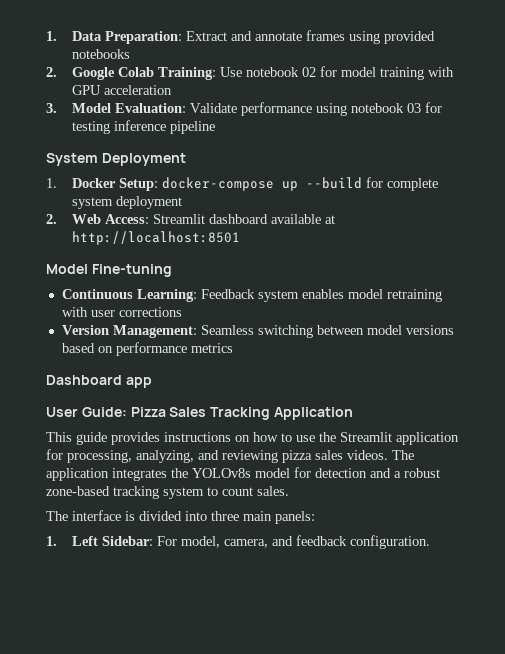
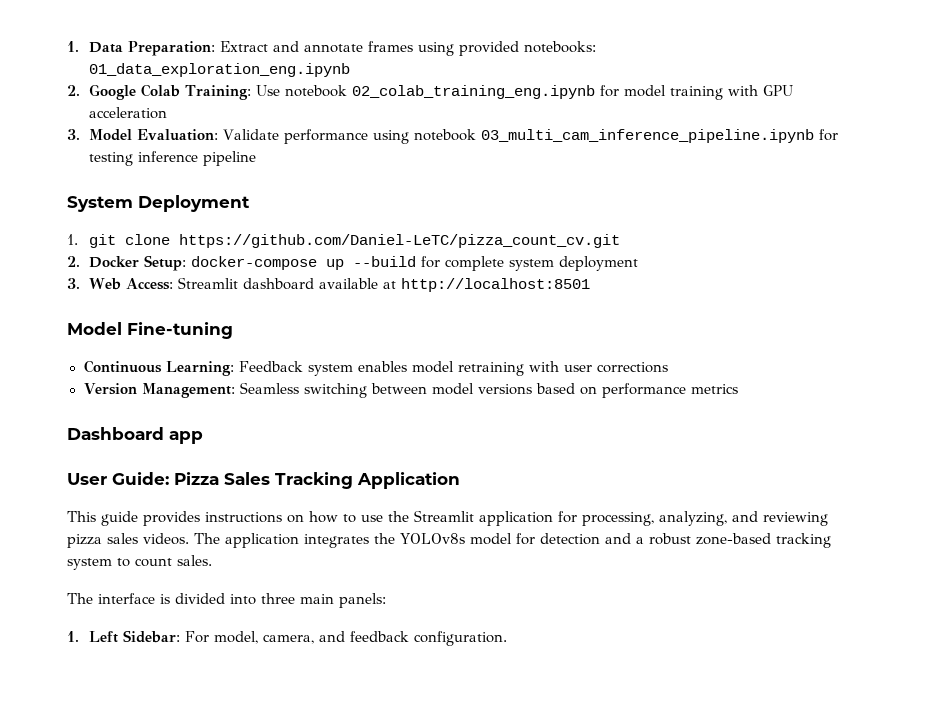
- 1. Data Preparation: Extract and annotate frames using provided notebooks
+ 1. Data Preparation: Extract and annotate frames using provided notebooks: 01_data_exploration_eng.ipynb
- 2. Google Colab Training: Use notebook 02 for model training with GPU acceleration
+ 2. Google Colab Training: Use notebook 02_colab_training_eng.ipynb for model training with GPU acceleration
- 3. Model Evaluation: Validate performance using notebook 03 for testing inference pipeline
+ 3. Model Evaluation: Validate performance using notebook 03_multi_cam_inference_pipeline.ipynb for testing inference pipeline
- 1. Docker Setup: docker-compose up --build for complete system deployment
+ 1. git clone https://github.com/Daniel-LeTC/pizza_count_cv.git
+ 2. Docker Setup: docker-compose up --build for complete system deployment
- 2. Web Access: Streamlit dashboard available at http://localhost:8501
+ 3. Web Access: Streamlit dashboard available at http://localhost:8501

